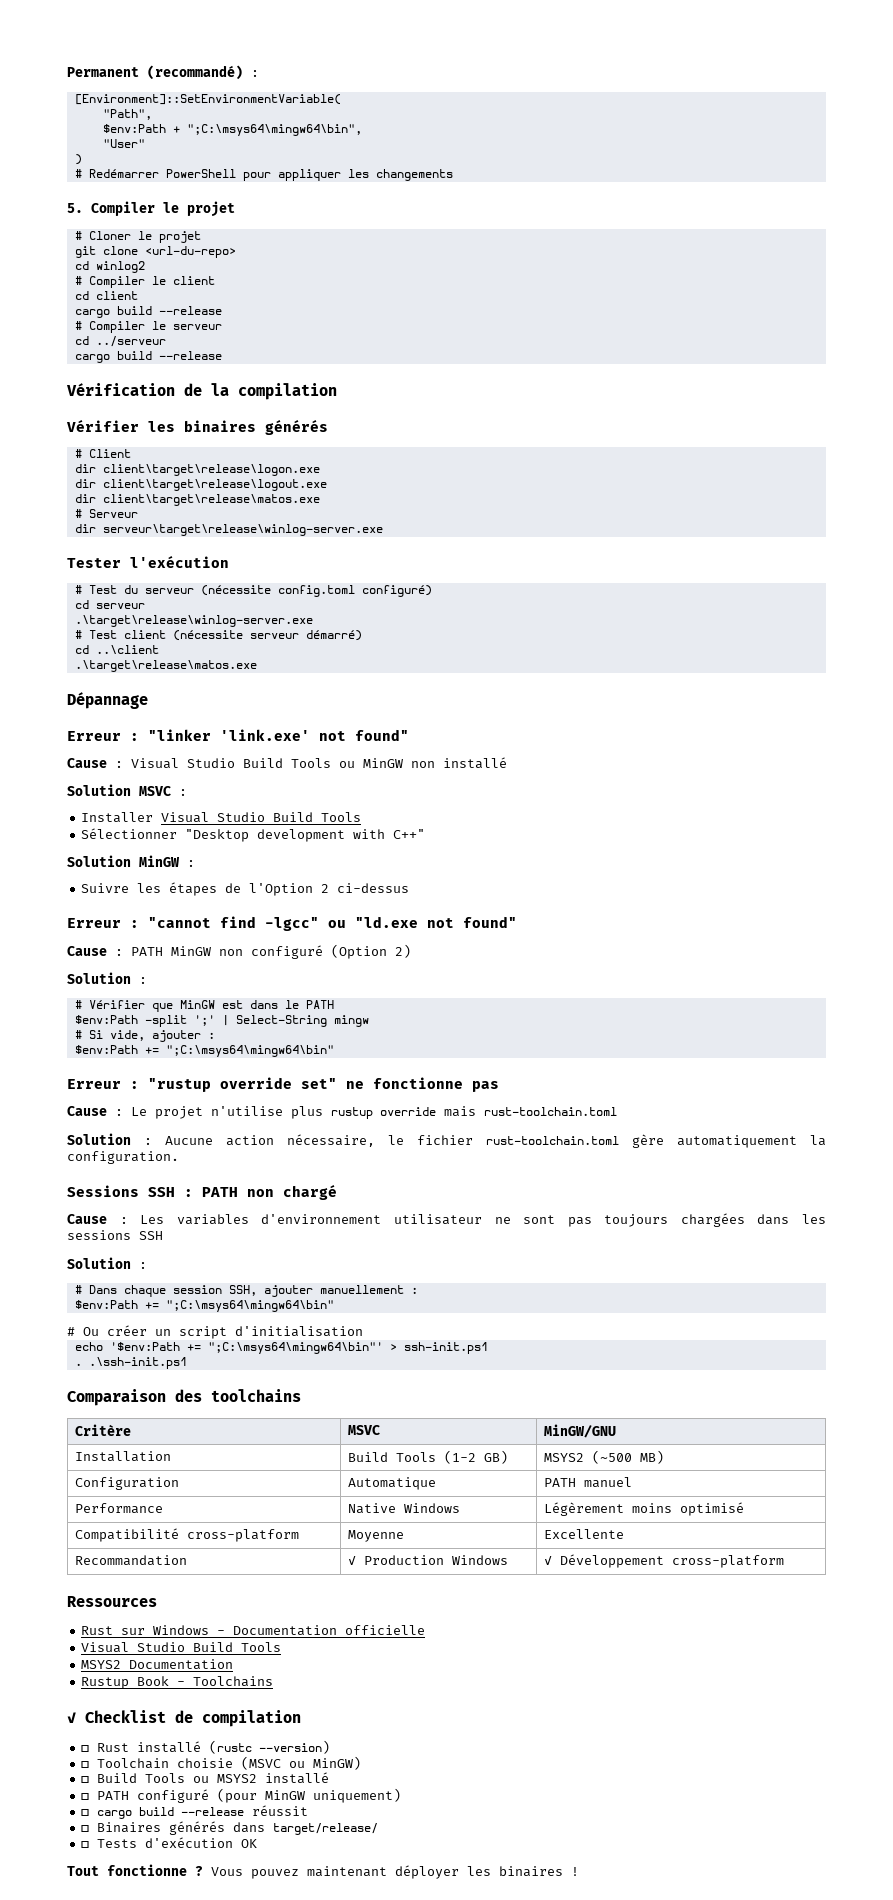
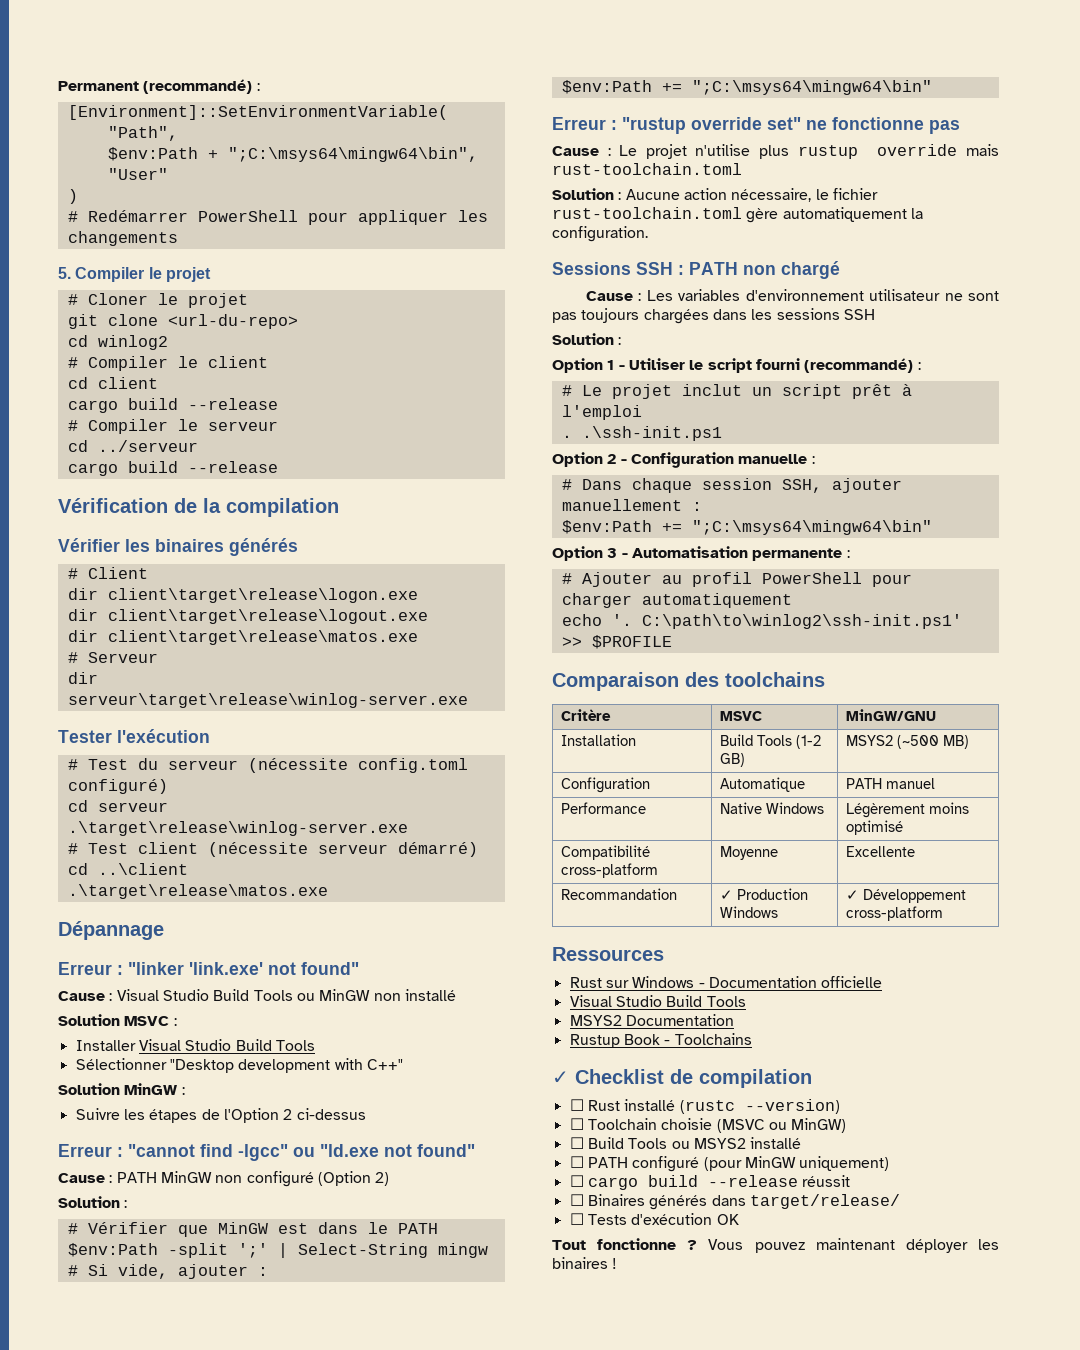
+ Option 1 - Utiliser le script fourni (recommandé) :
+ # Le projet inclut un script prêt à l'emploi
+ . .\ssh-init.ps1
+ Option 2 - Configuration manuelle :
- # Ou créer un script d'initialisation
- echo '$env:Path += ";C:\msys64\mingw64\bin"' > ssh-init.ps1
- . .\ssh-init.ps1
+ Option 3 - Automatisation permanente :
+ # Ajouter au profil PowerShell pour charger automatiquement
+ echo '. C:\path\to\winlog2\ssh-init.ps1' >> $PROFILE

